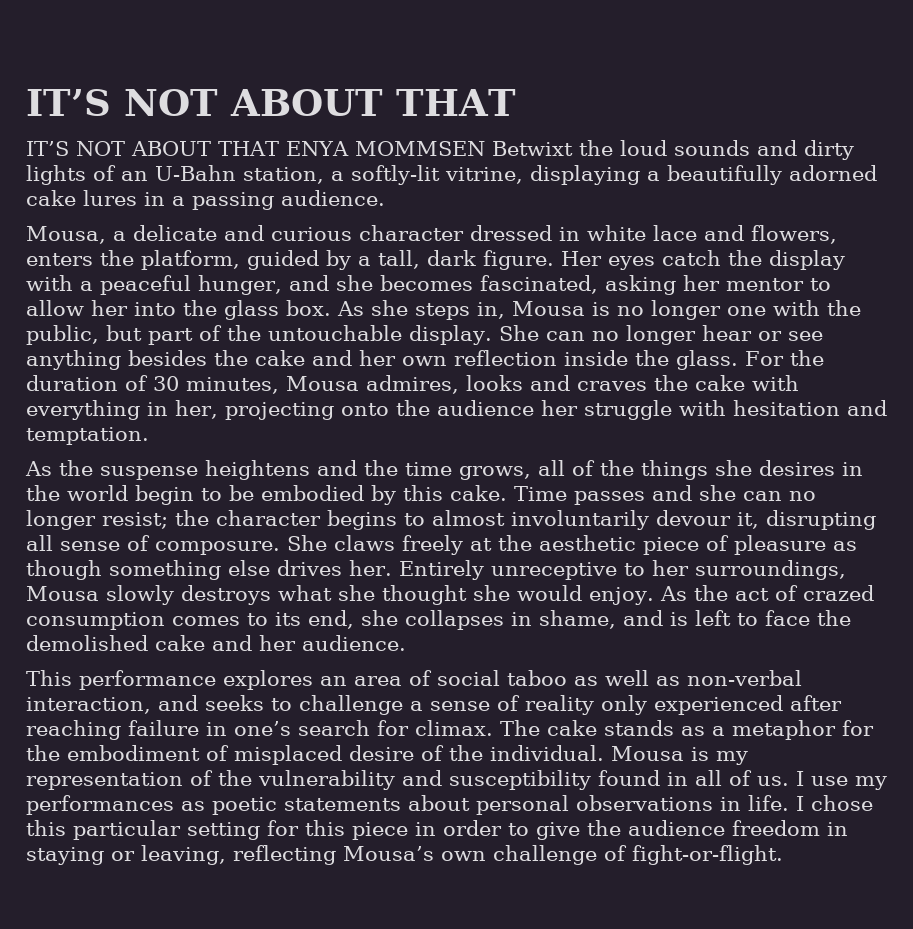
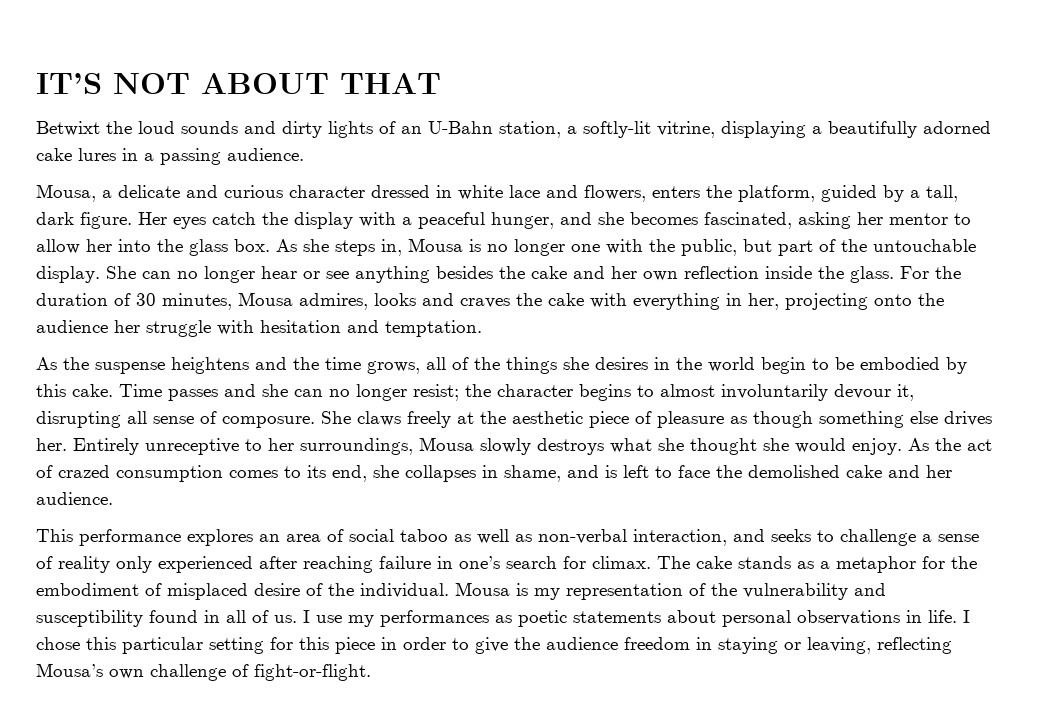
- IT’S NOT ABOUT THAT ENYA MOMMSEN Betwixt the loud sounds and dirty lights of an U-Bahn station, a softly-lit vitrine, displaying a beautifully adorned cake lures in a passing audience.
+ Betwixt the loud sounds and dirty lights of an U-Bahn station, a softly-lit vitrine, displaying a beautifully adorned cake lures in a passing audience.

